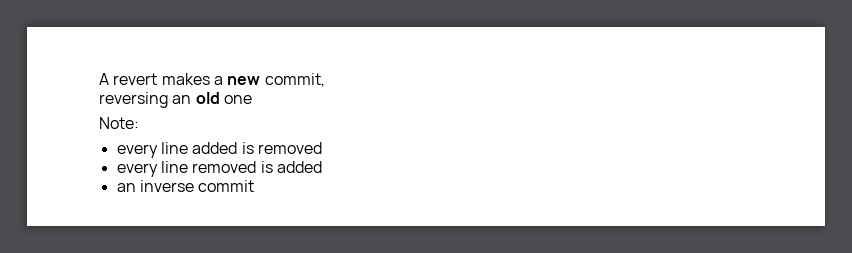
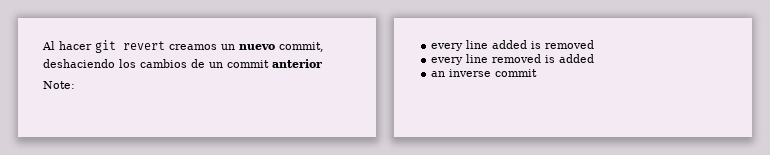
- A revert makes a new commit,
- reversing an old one
+ Al hacer git revert creamos un nuevo commit,
+ deshaciendo los cambios de un commit anterior

